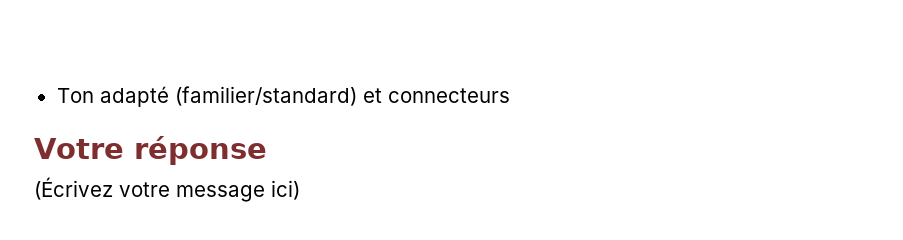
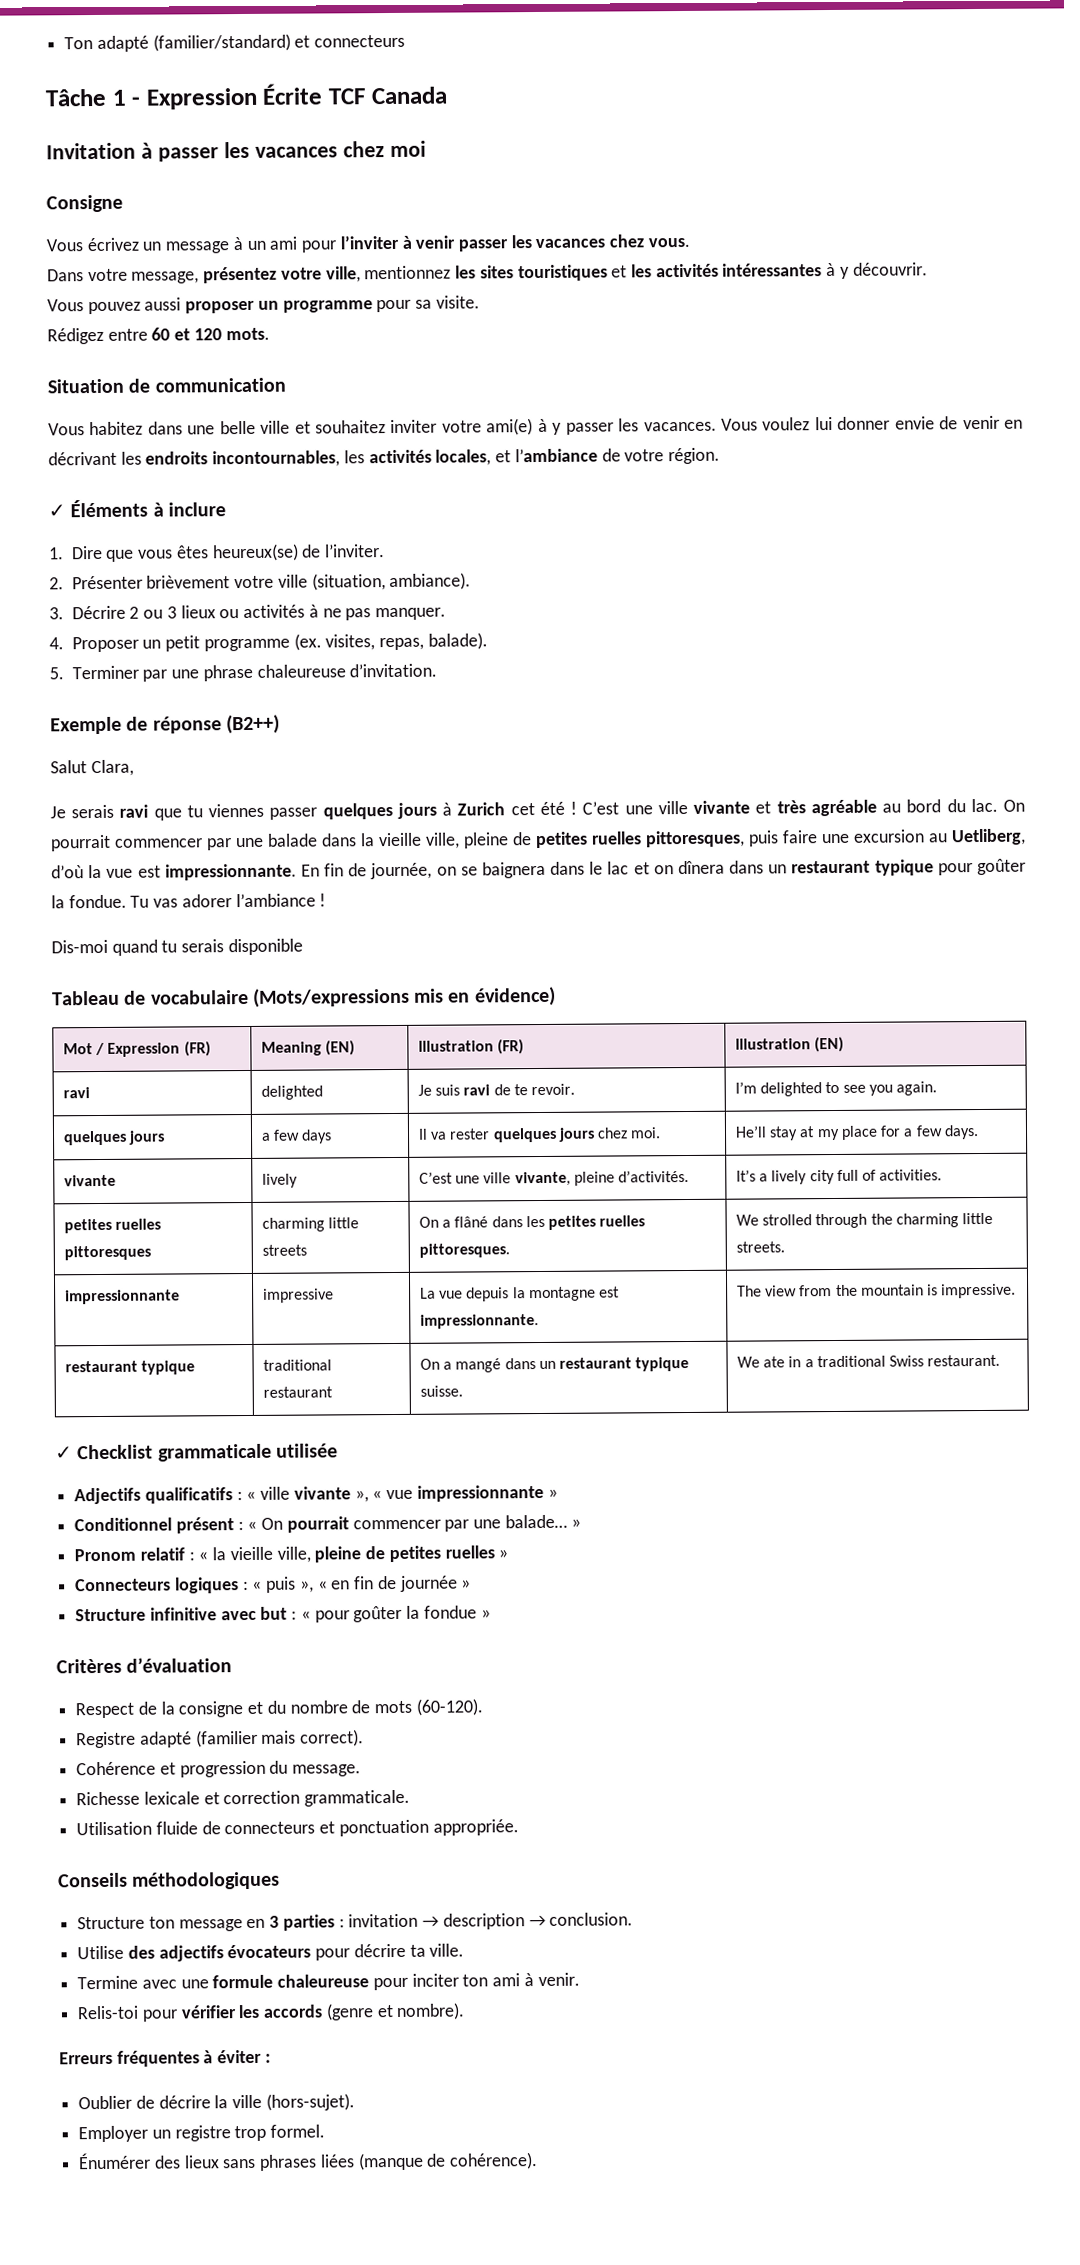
- Votre réponse
- (Écrivez votre message ici)
+ Tâche 1 - Expression Écrite TCF Canada
+ Invitation à passer les vacances chez moi
+ Consigne
+ Vous écrivez un message à un ami pour l’inviter à venir passer les vacances chez vous.
+ Dans votre message, présentez votre ville, mentionnez les sites touristiques et les activités intéressantes à y découvrir.
+ Vous pouvez aussi proposer un programme pour sa visite.
+ Rédigez entre 60 et 120 mots.
+ Situation de communication
+ Vous habitez dans une belle ville et souhaitez inviter votre ami(e) à y passer les vacances. Vous voulez lui donner envie de venir en décrivant les endroits incontournables, les activités locales, et l’ambiance de votre région.
+ ✓ Éléments à inclure
+ 1. Dire que vous êtes heureux(se) de l’inviter.
+ 2. Présenter brièvement votre ville (situation, ambiance).
+ 3. Décrire 2 ou 3 lieux ou activités à ne pas manquer.
+ 4. Proposer un petit programme (ex. visites, repas, balade).
+ 5. Terminer par une phrase chaleureuse d’invitation.
+ Exemple de réponse (B2++)
+ Salut Clara,
+ Je serais ravi que tu viennes passer quelques jours à Zurich cet été ! C’est une ville vivante et très agréable au bord du lac. On pourrait commencer par une balade dans la vieille ville, pleine de petites ruelles pittoresques, puis faire une excursion au Uetliberg, d’où la vue est impressionnante. En fin de journée, on se baignera dans le lac et on dînera dans un restaurant typique pour goûter la fondue. Tu vas adorer l’ambiance !
+ Dis-moi quand tu serais disponible
+ Tableau de vocabulaire (Mots/expressions mis en évidence)
+ Mot / Expression (FR) | Meaning (EN) | Illustration (FR) | Illustration (EN)
+ ravi | delighted | Je suis ravi de te revoir. | I’m delighted to see you again.
+ quelques jours | a few days | Il va rester quelques jours chez moi. | He’ll stay at my place for a few days.
+ vivante | lively | C’est une ville vivante, pleine d’activités. | It’s a lively city full of activities.
+ petites ruelles pittoresques | charming little streets | On a flâné dans les petites ruelles pittoresques. | We strolled through the charming little streets.
+ impressionnante | impressive | La vue depuis la montagne est impressionnante. | The view from the mountain is impressive.
+ restaurant typique | traditional restaurant | On a mangé dans un restaurant typique suisse. | We ate in a traditional Swiss restaurant.
+ ✓ Checklist grammaticale utilisée
+ Adjectifs qualificatifs : « ville vivante », « vue impressionnante »
+ Conditionnel présent : « On pourrait commencer par une balade… »
+ Pronom relatif : « la vieille ville, pleine de petites ruelles »
+ Connecteurs logiques : « puis », « en fin de journée »
+ Structure infinitive avec but : « pour goûter la fondue »
+ Critères d’évaluation
+ Respect de la consigne et du nombre de mots (60-120).
+ Registre adapté (familier mais correct).
+ Cohérence et progression du message.
+ Richesse lexicale et correction grammaticale.
+ Utilisation fluide de connecteurs et ponctuation appropriée.
+ Conseils méthodologiques
+ Structure ton message en 3 parties : invitation → description → conclusion.
+ Utilise des adjectifs évocateurs pour décrire ta ville.
+ Termine avec une formule chaleureuse pour inciter ton ami à venir.
+ Relis-toi pour vérifier les accords (genre et nombre).
+ Erreurs fréquentes à éviter :
+ Oublier de décrire la ville (hors-sujet).
+ Employer un registre trop formel.
+ Énumérer des lieux sans phrases liées (manque de cohérence).

